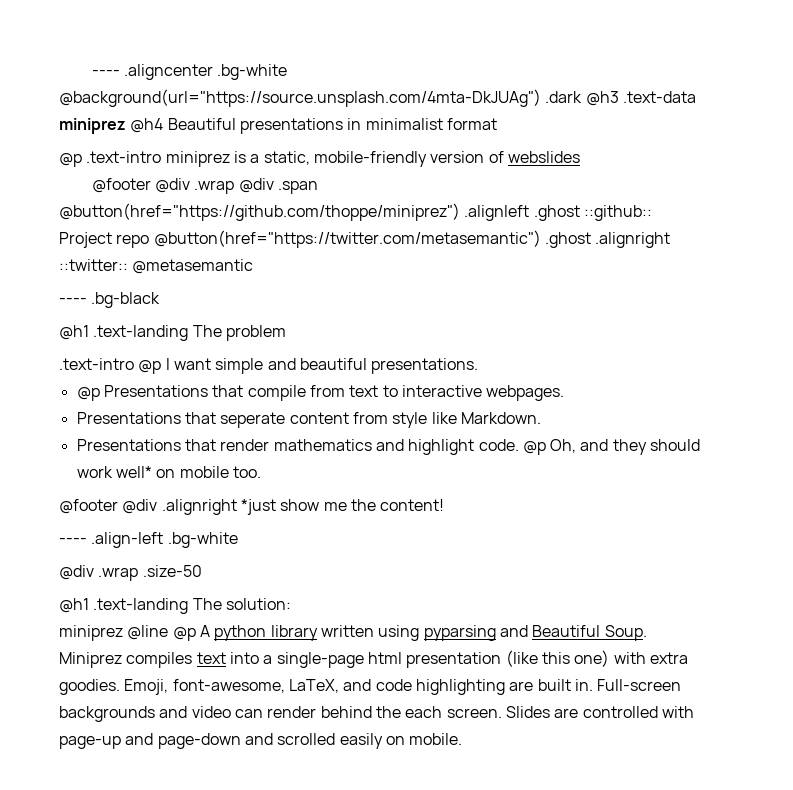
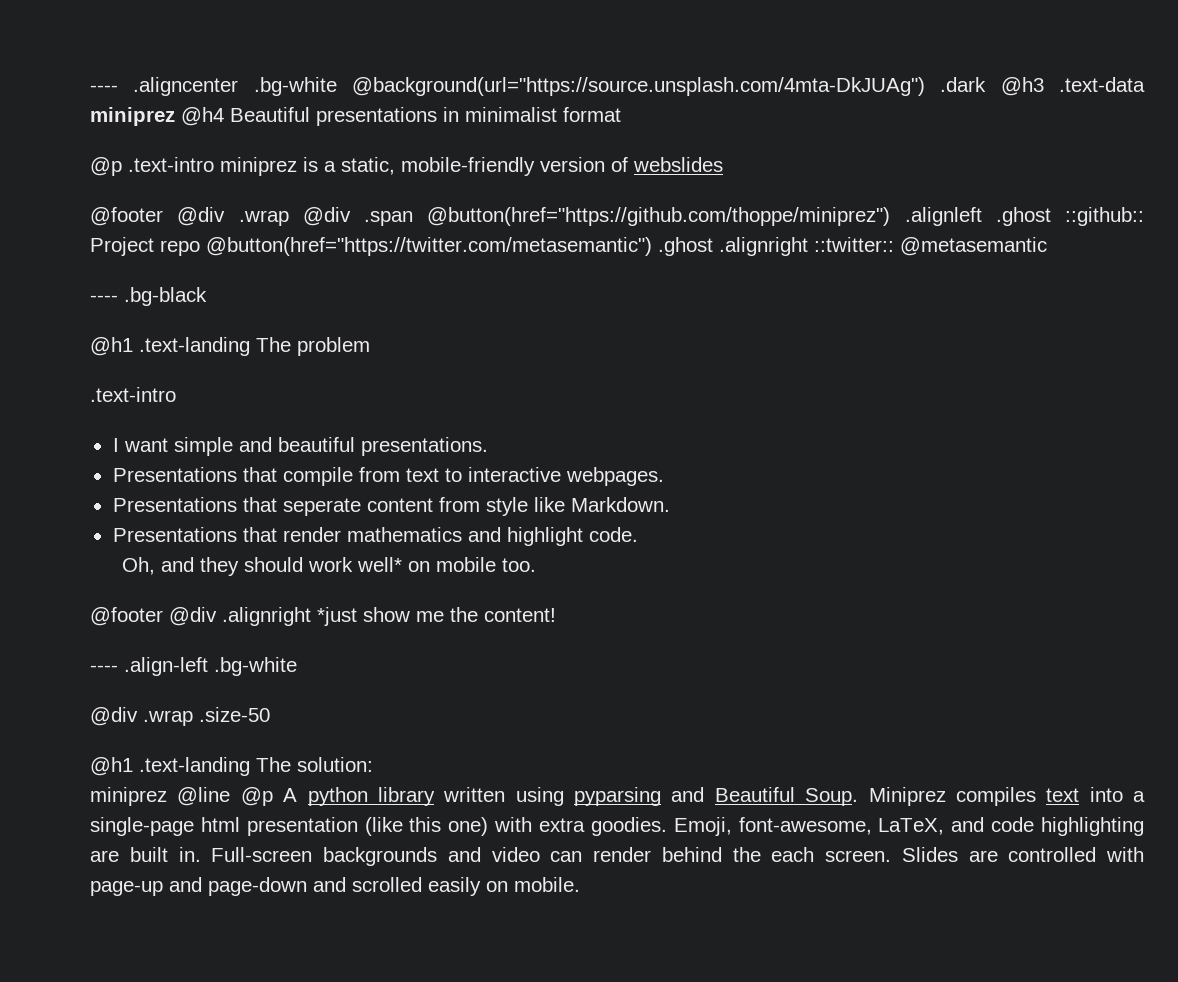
  @h1 .text-landing The problem
- .text-intro @p I want simple and beautiful presentations.
+ .text-intro
+ I want simple and beautiful presentations.
- @p Presentations that compile from text to interactive webpages.
+ Presentations that compile from text to interactive webpages.
- Presentations that render mathematics and highlight code. @p Oh, and they should work well* on mobile too.
+ Presentations that render mathematics and highlight code.
+ Oh, and they should work well* on mobile too.

